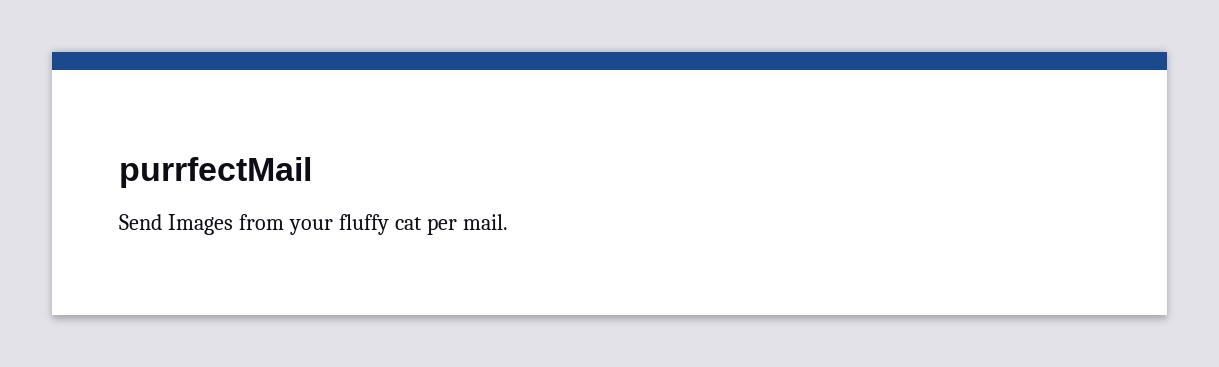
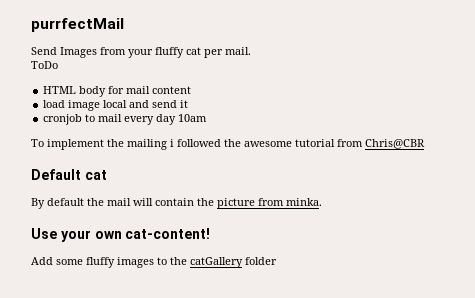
+ ToDo
+ HTML body for mail content
+ load image local and send it
+ cronjob to mail every day 10am
+ To implement the mailing i followed the awesome tutorial from Chris@CBR
+ Default cat
+ By default the mail will contain the picture from minka.
+ Use your own cat-content!
+ Add some fluffy images to the catGallery folder

